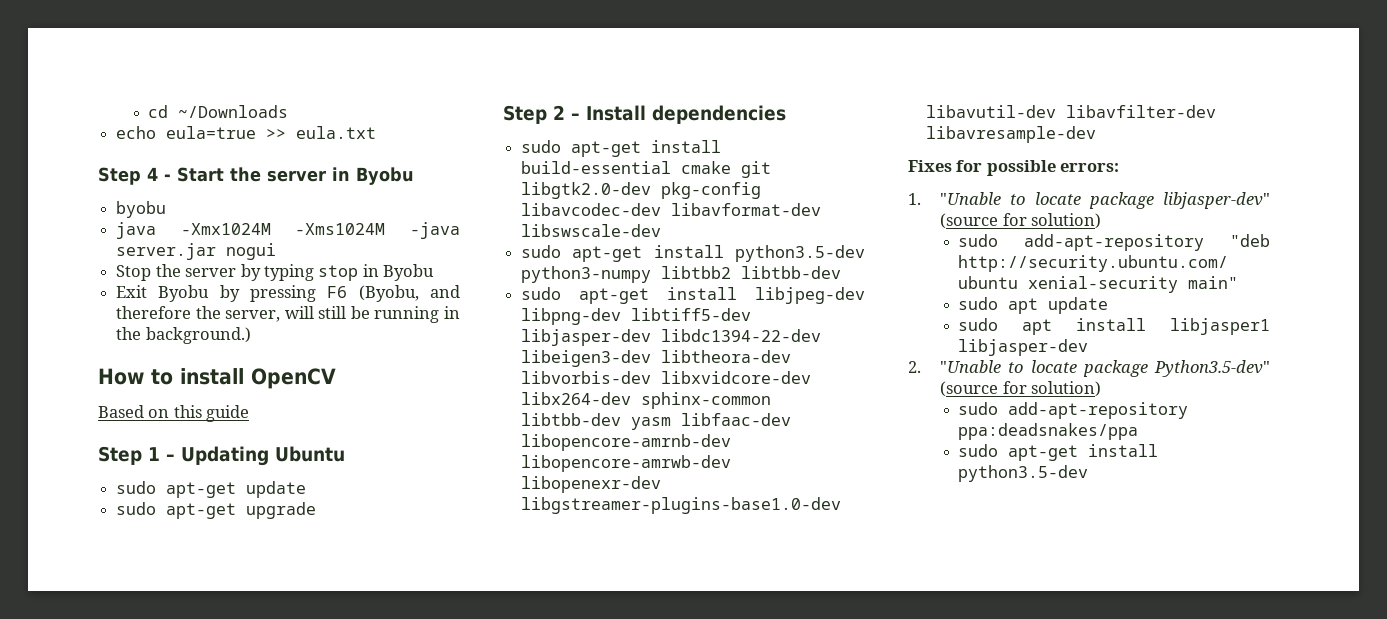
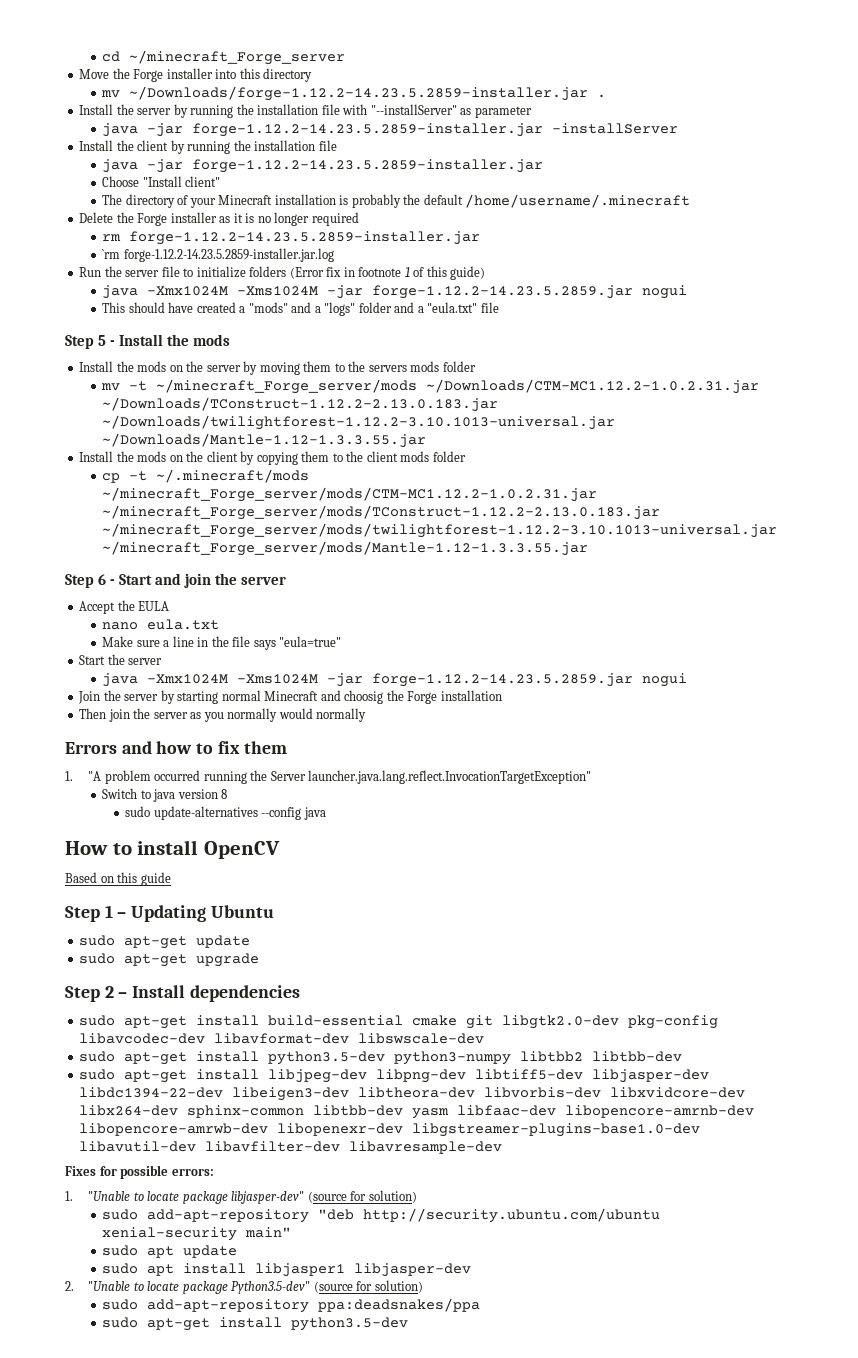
- cd ~/Downloads
- echo eula=true >> eula.txt
- Step 4 - Start the server in Byobu
- byobu
- java -Xmx1024M -Xms1024M -java server.jar nogui
- Stop the server by typing stop in Byobu
- Exit Byobu by pressing F6 (Byobu, and therefore the server, will still be running in the background.)
+ cd ~/minecraft_Forge_server
+ Move the Forge installer into this directory
+ mv ~/Downloads/forge-1.12.2-14.23.5.2859-installer.jar .
+ Install the server by running the installation file with "--installServer" as parameter
+ java -jar forge-1.12.2-14.23.5.2859-installer.jar -installServer
+ Install the client by running the installation file
+ java -jar forge-1.12.2-14.23.5.2859-installer.jar
+ Choose "Install client"
+ The directory of your Minecraft installation is probably the default /home/username/.minecraft
+ Delete the Forge installer as it is no longer required
+ rm forge-1.12.2-14.23.5.2859-installer.jar
+ `rm forge-1.12.2-14.23.5.2859-installer.jar.log
+ Run the server file to initialize folders (Error fix in footnote 1 of this guide)
+ java -Xmx1024M -Xms1024M -jar forge-1.12.2-14.23.5.2859.jar nogui
+ This should have created a "mods" and a "logs" folder and a "eula.txt" file
+ Step 5 - Install the mods
+ Install the mods on the server by moving them to the servers mods folder
+ mv -t ~/minecraft_Forge_server/mods ~/Downloads/CTM-MC1.12.2-1.0.2.31.jar ~/Downloads/TConstruct-1.12.2-2.13.0.183.jar ~/Downloads/twilightforest-1.12.2-3.10.1013-universal.jar ~/Downloads/Mantle-1.12-1.3.3.55.jar
+ Install the mods on the client by copying them to the client mods folder
+ cp -t ~/.minecraft/mods ~/minecraft_Forge_server/mods/CTM-MC1.12.2-1.0.2.31.jar ~/minecraft_Forge_server/mods/TConstruct-1.12.2-2.13.0.183.jar ~/minecraft_Forge_server/mods/twilightforest-1.12.2-3.10.1013-universal.jar ~/minecraft_Forge_server/mods/Mantle-1.12-1.3.3.55.jar
+ Step 6 - Start and join the server
+ Accept the EULA
+ nano eula.txt
+ Make sure a line in the file says "eula=true"
+ Start the server
+ java -Xmx1024M -Xms1024M -jar forge-1.12.2-14.23.5.2859.jar nogui
+ Join the server by starting normal Minecraft and choosig the Forge installation
+ Then join the server as you normally would normally
+ Errors and how to fix them
+ 1. "A problem occurred running the Server launcher.java.lang.reflect.InvocationTargetException"
+ Switch to java version 8
+ sudo update-alternatives --config java

